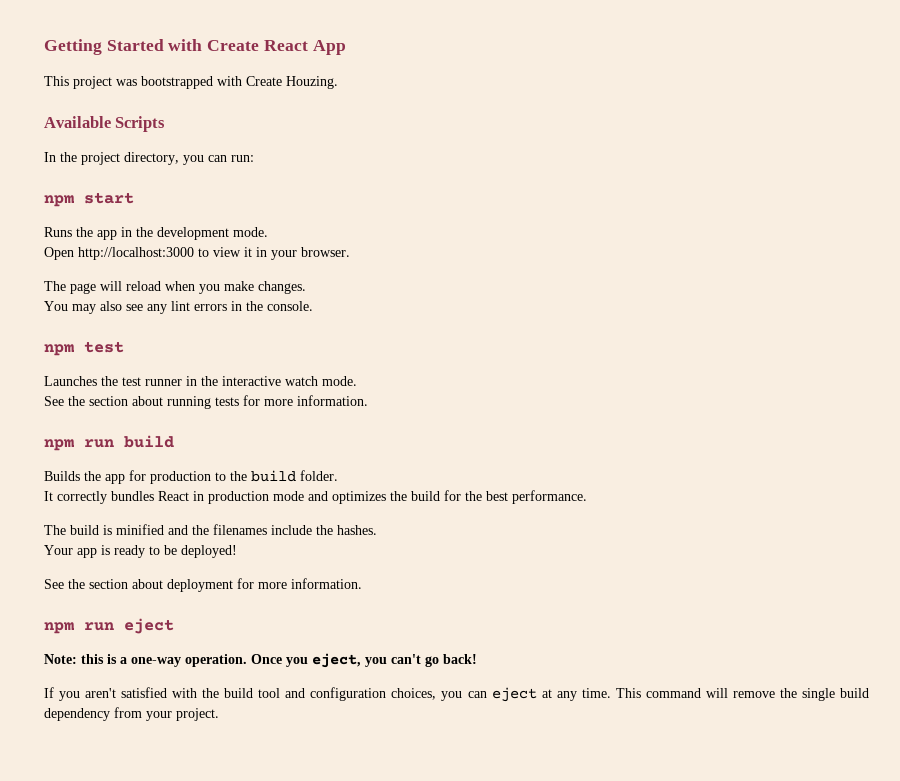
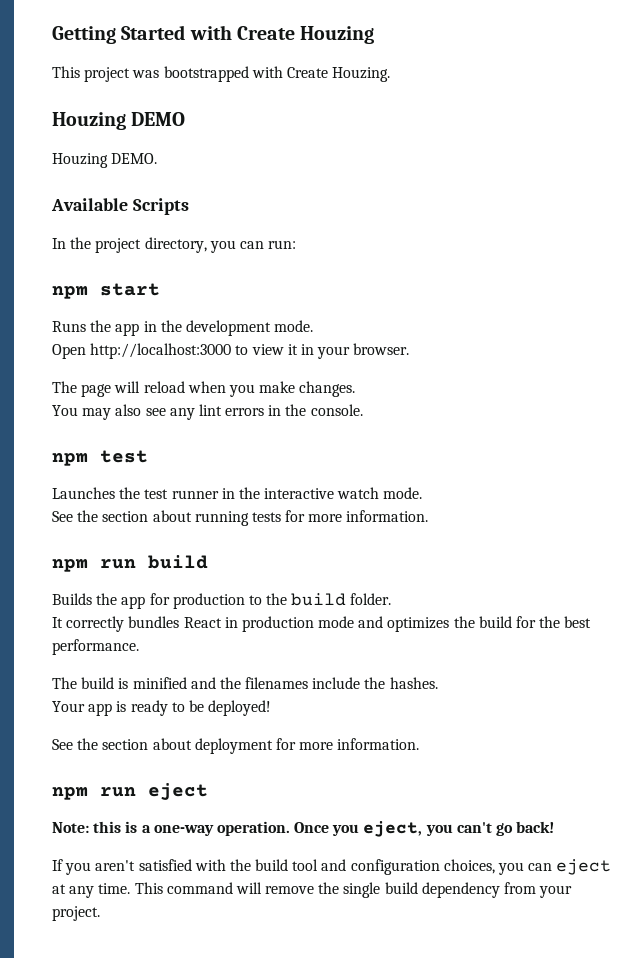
- Getting Started with Create React App
+ Getting Started with Create Houzing
+ Houzing DEMO
+ Houzing DEMO.

